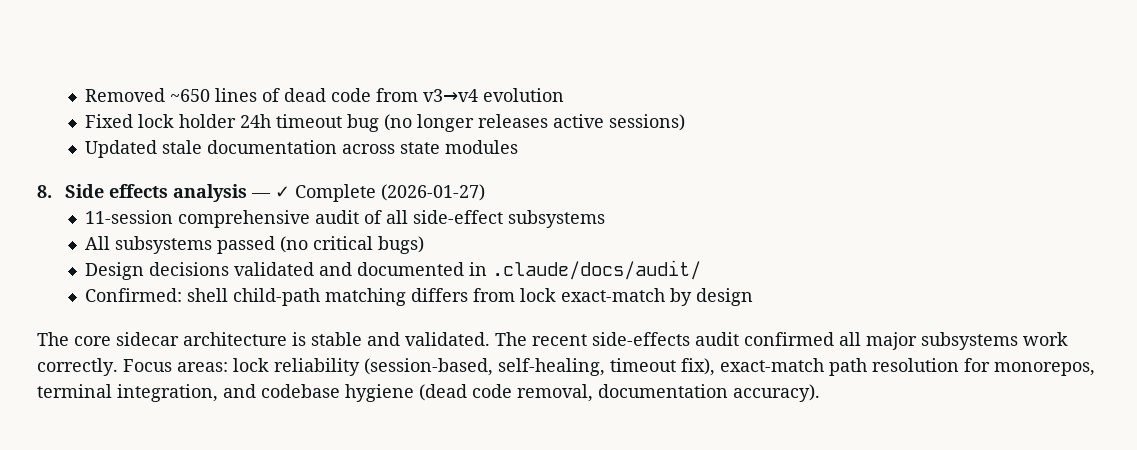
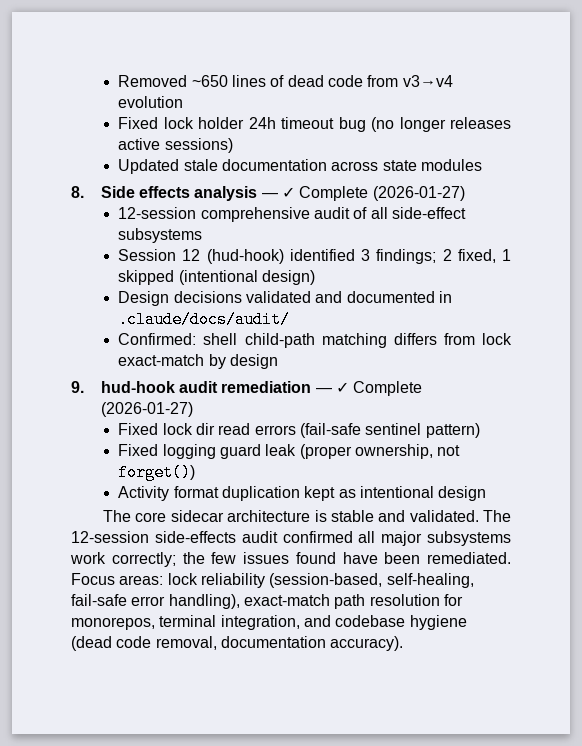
- 11-session comprehensive audit of all side-effect subsystems
+ 12-session comprehensive audit of all side-effect subsystems
- All subsystems passed (no critical bugs)
+ Session 12 (hud-hook) identified 3 findings; 2 fixed, 1 skipped (intentional design)
+ 9. hud-hook audit remediation — ✓ Complete (2026-01-27)
+ Fixed lock dir read errors (fail-safe sentinel pattern)
+ Fixed logging guard leak (proper ownership, not forget())
+ Activity format duplication kept as intentional design
- The recent side-effects audit confirmed all major subsystems work correctly.
+ The 12-session side-effects audit confirmed all major subsystems work correctly; the few issues found have been remediated.
- Focus areas: lock reliability (session-based, self-healing, timeout fix), exact-match path resolution for monorepos, terminal integration, and codebase hygiene (dead code removal, documentation accuracy).
+ Focus areas: lock reliability (session-based, self-healing, fail-safe error handling), exact-match path resolution for monorepos, terminal integration, and codebase hygiene (dead code removal, documentation accuracy).

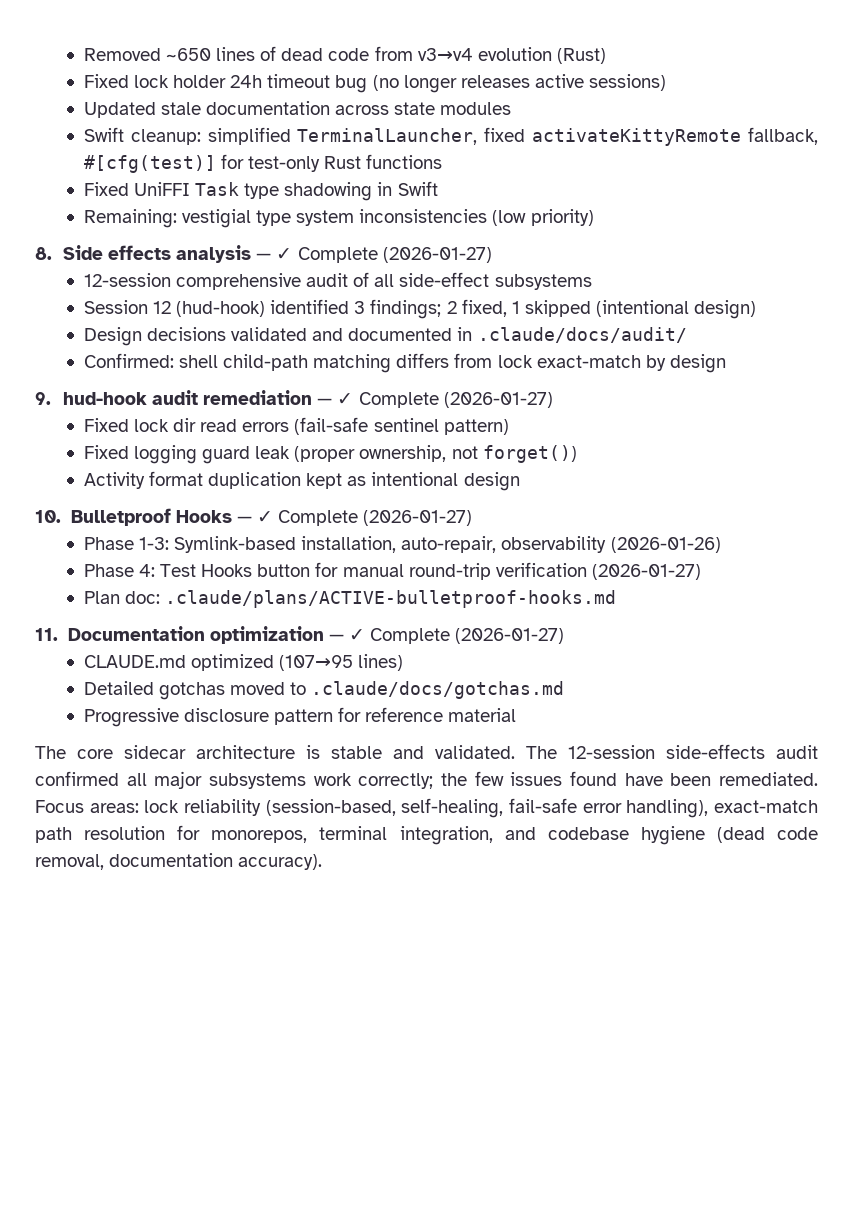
- Removed ~650 lines of dead code from v3→v4 evolution
+ Removed ~650 lines of dead code from v3→v4 evolution (Rust)
+ Swift cleanup: simplified TerminalLauncher, fixed activateKittyRemote fallback, #[cfg(test)] for test-only Rust functions
+ Fixed UniFFI Task type shadowing in Swift
+ Remaining: vestigial type system inconsistencies (low priority)
+ 10. Bulletproof Hooks — ✓ Complete (2026-01-27)
+ Phase 1-3: Symlink-based installation, auto-repair, observability (2026-01-26)
+ Phase 4: Test Hooks button for manual round-trip verification (2026-01-27)
+ Plan doc: .claude/plans/ACTIVE-bulletproof-hooks.md
+ 11. Documentation optimization — ✓ Complete (2026-01-27)
+ CLAUDE.md optimized (107→95 lines)
+ Detailed gotchas moved to .claude/docs/gotchas.md
+ Progressive disclosure pattern for reference material

